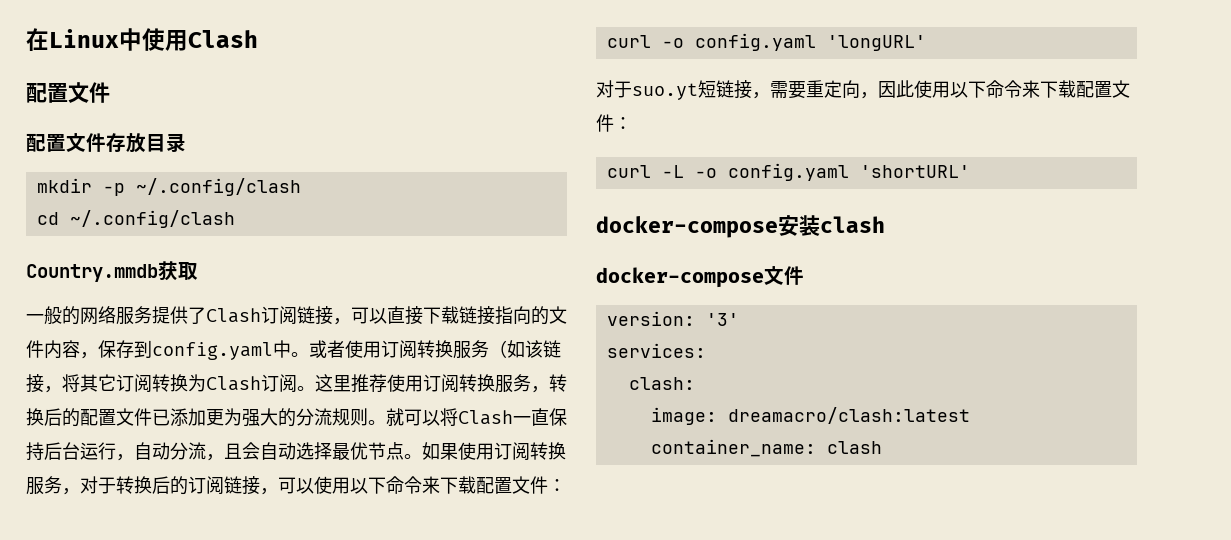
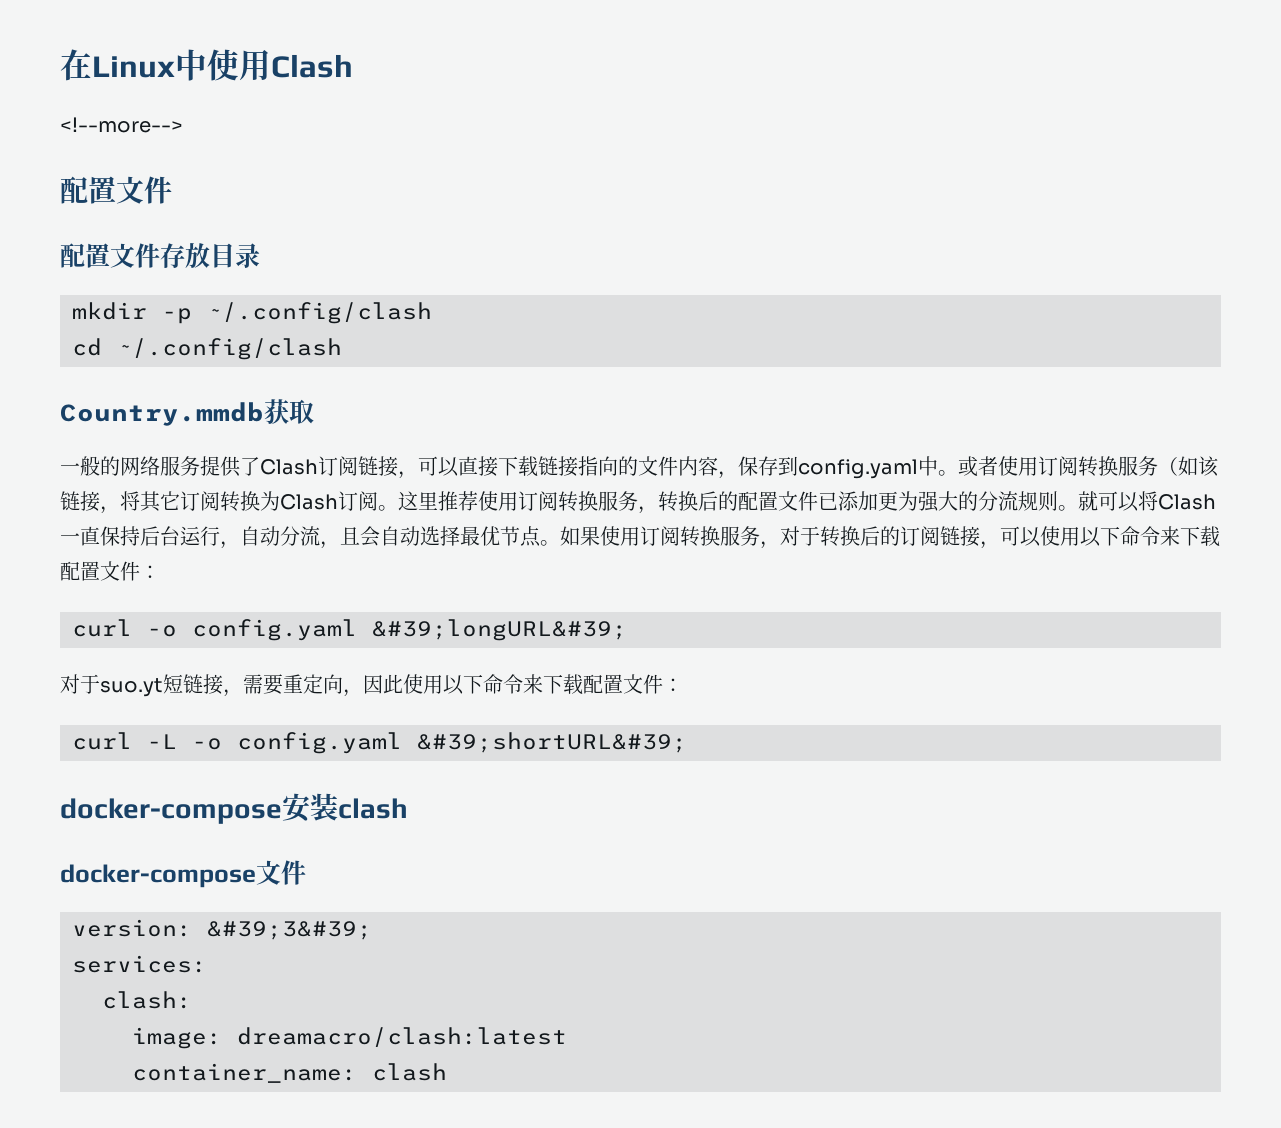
+ <!--more-->
- curl -o config.yaml 'longURL'
+ curl -o config.yaml &#39;longURL&#39;
- curl -L -o config.yaml 'shortURL'
+ curl -L -o config.yaml &#39;shortURL&#39;
- version: '3'
+ version: &#39;3&#39;

